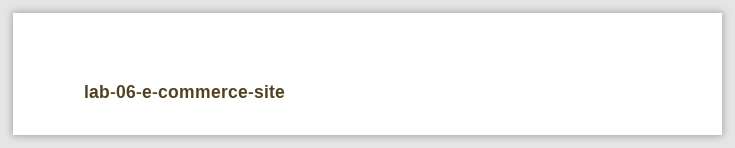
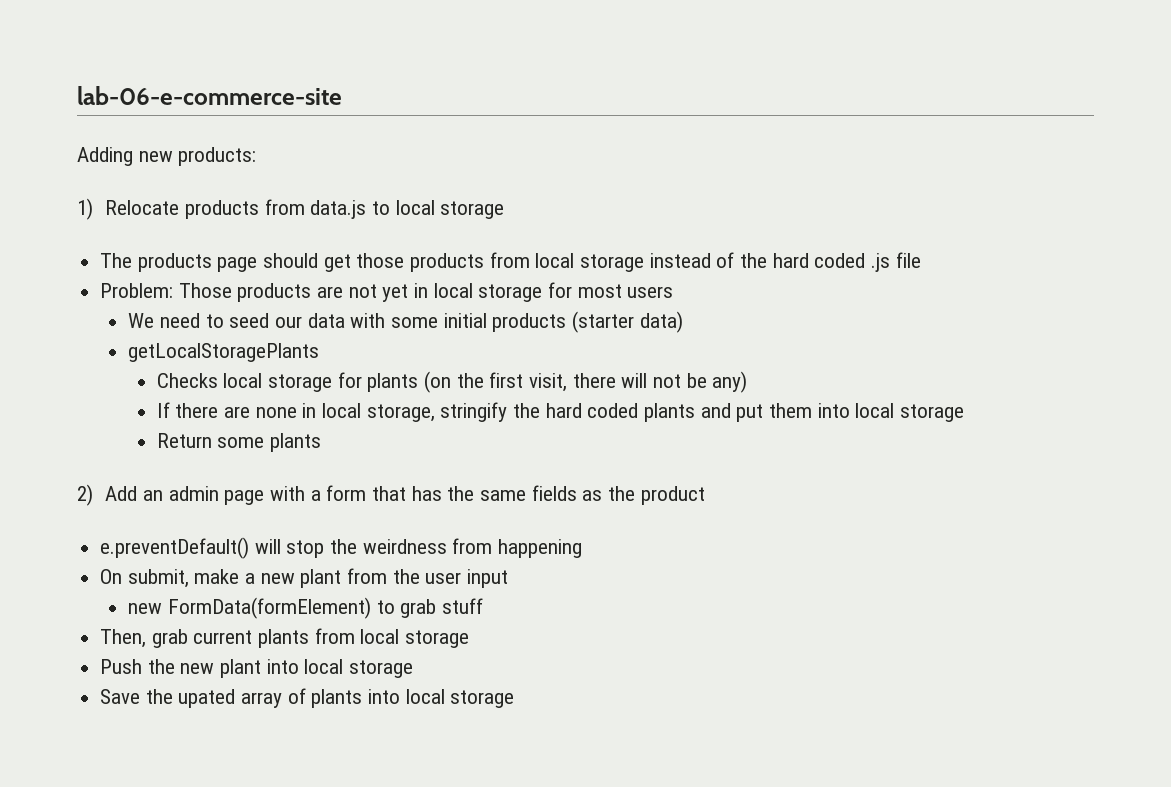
+ Adding new products:
+ 1) Relocate products from data.js to local storage
+ The products page should get those products from local storage instead of the hard coded .js file
+ Problem: Those products are not yet in local storage for most users
+ We need to seed our data with some initial products (starter data)
+ getLocalStoragePlants
+ Checks local storage for plants (on the first visit, there will not be any)
+ If there are none in local storage, stringify the hard coded plants and put them into local storage
+ Return some plants
+ 2) Add an admin page with a form that has the same fields as the product
+ e.preventDefault() will stop the weirdness from happening
+ On submit, make a new plant from the user input
+ new FormData(formElement) to grab stuff
+ Then, grab current plants from local storage
+ Push the new plant into local storage
+ Save the upated array of plants into local storage

